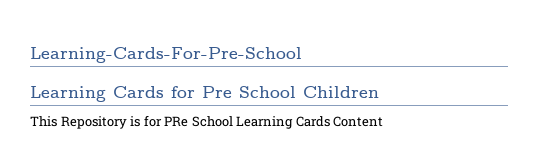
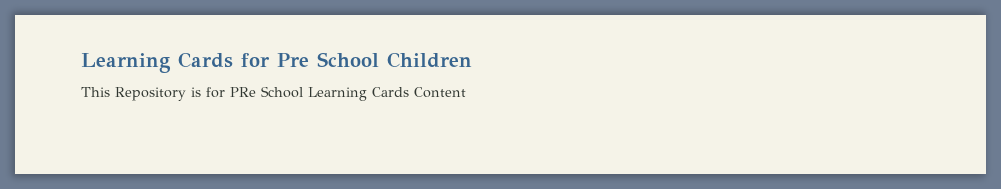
- Learning-Cards-For-Pre-School

